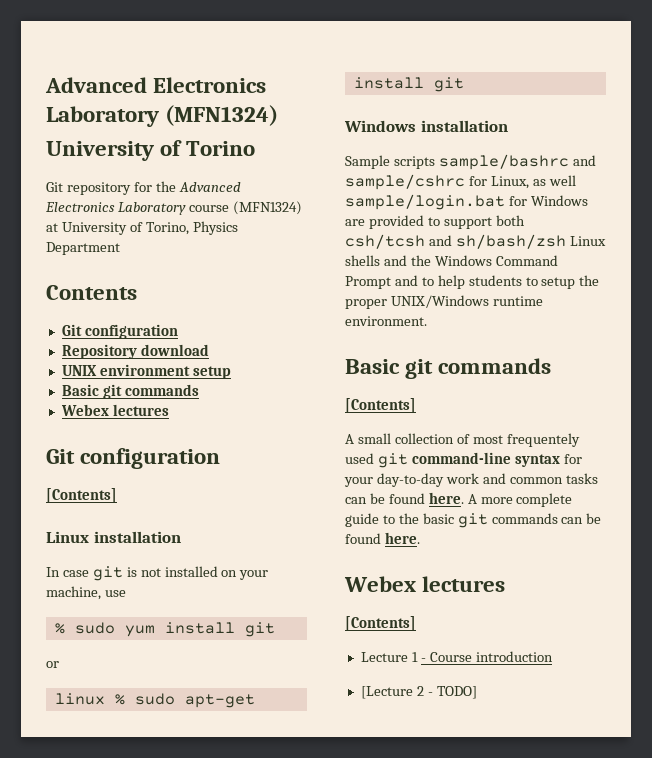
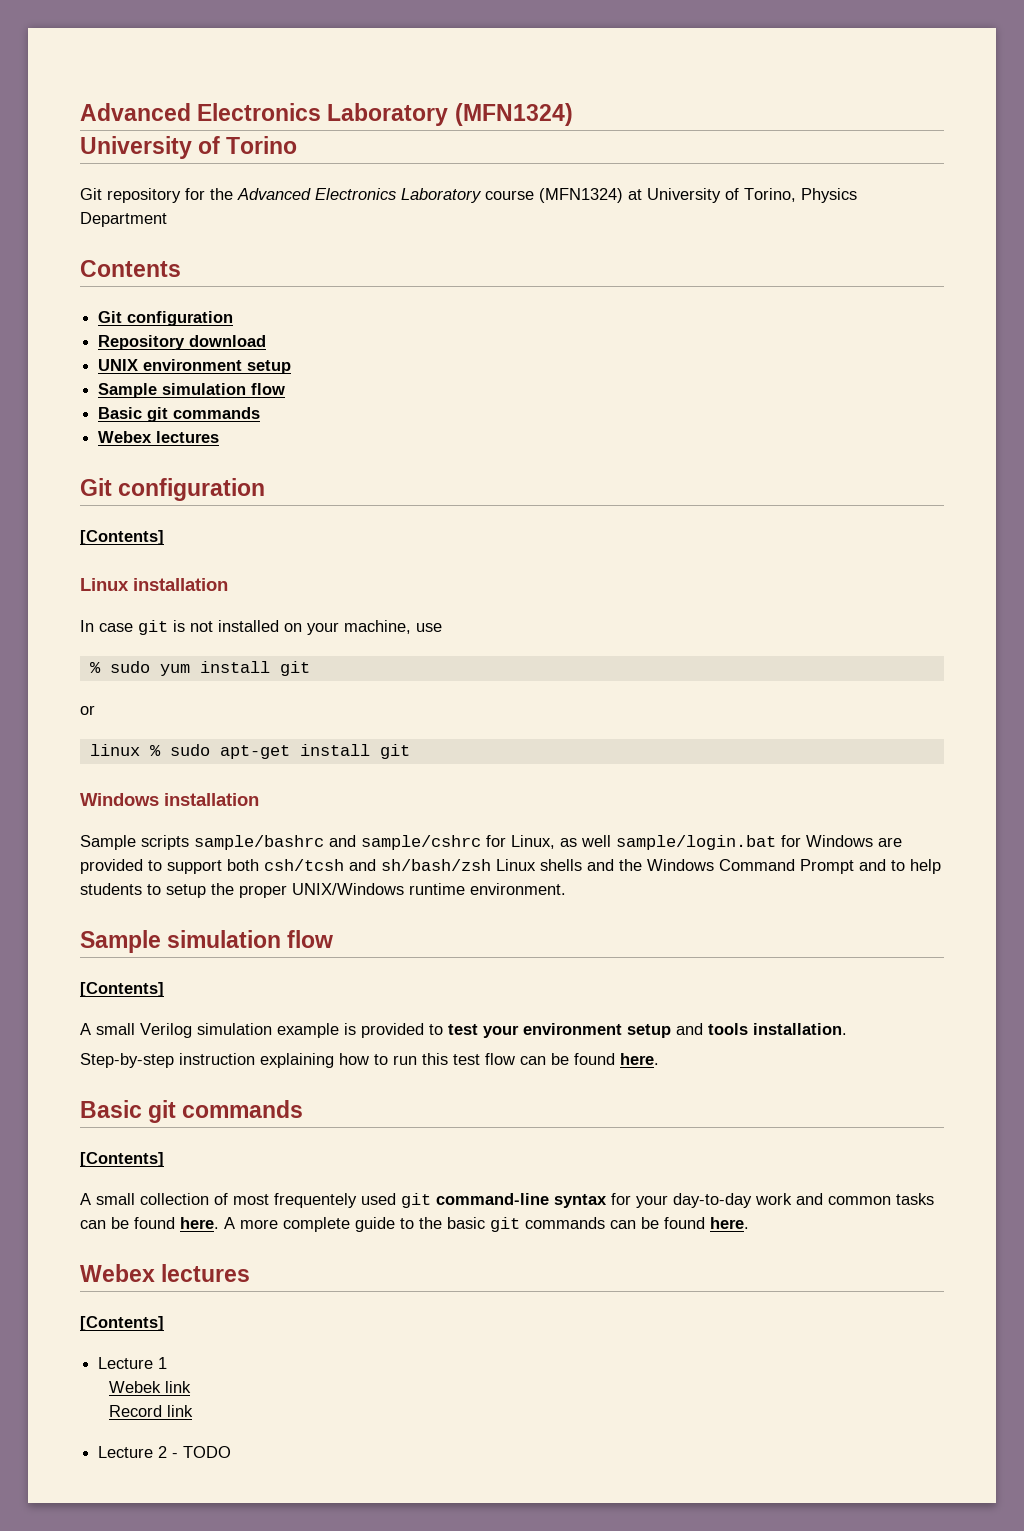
  UNIX environment setup
+ Sample simulation flow
  Sample scripts sample/bashrc and sample/cshrc for Linux, as well sample/login.bat for Windows are provided to support both csh/tcsh and sh/bash/zsh Linux shells and the Windows Command Prompt and to help students to setup the proper UNIX/Windows runtime environment.
+ Sample simulation flow
+ [Contents]
+ A small Verilog simulation example is provided to test your environment setup and tools installation.
+ Step-by-step instruction explaining how to run this test flow can be found here.
- Lecture 1 - Course introduction
- [Lecture 2 - TODO]
+ Lecture 1
+ Webek link
+ Record link
+ Lecture 2 - TODO

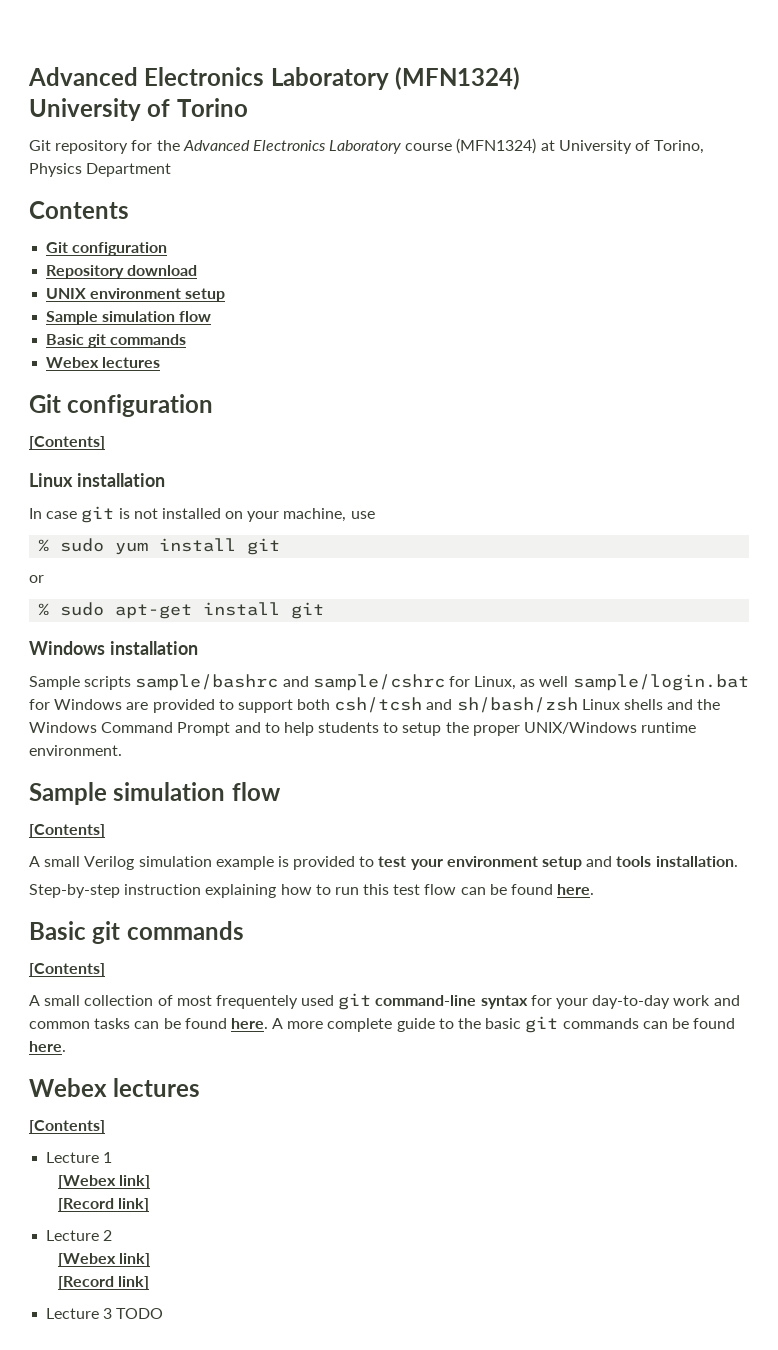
- linux % sudo apt-get install git
+ % sudo apt-get install git
  Lecture 1
- Webek link
- Record link
- Lecture 2 - TODO
+ [Webex link]
+ [Record link]
+ Lecture 2
+ [Webex link]
+ [Record link]
+ Lecture 3 TODO

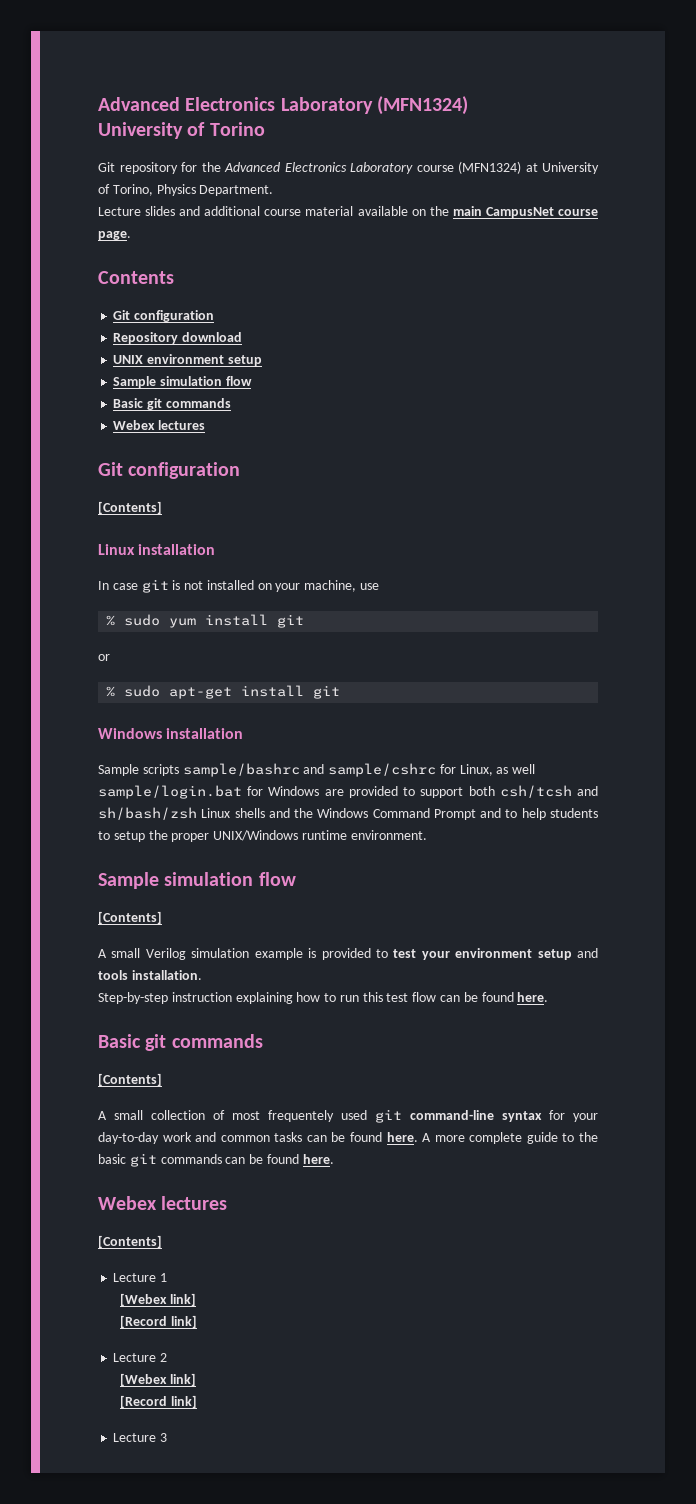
- Git repository for the Advanced Electronics Laboratory course (MFN1324) at University of Torino, Physics Department
+ Git repository for the Advanced Electronics Laboratory course (MFN1324) at University of Torino, Physics Department.
+ Lecture slides and additional course material available on the main CampusNet course page.
- Lecture 3 TODO
+ Lecture 3

